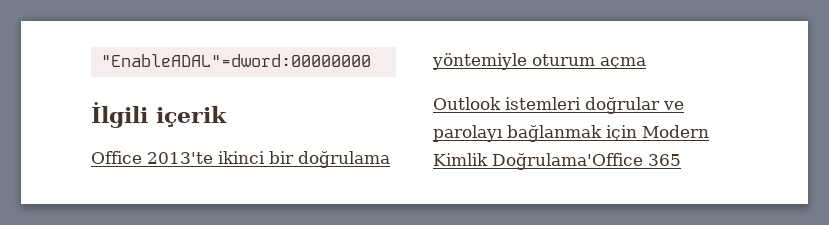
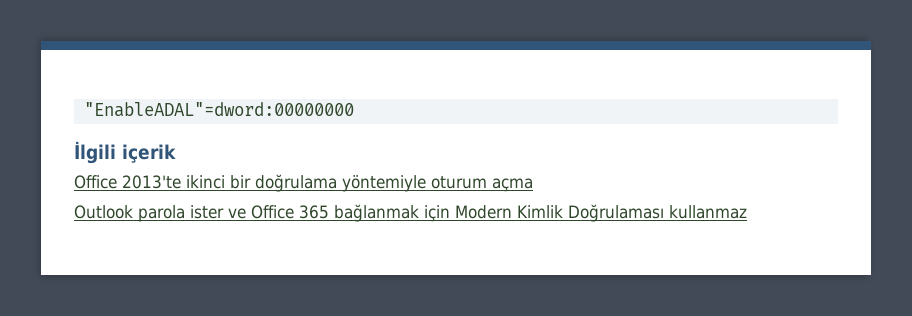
- Outlook istemleri doğrular ve parolayı bağlanmak için Modern Kimlik Doğrulama'Office 365
+ Outlook parola ister ve Office 365 bağlanmak için Modern Kimlik Doğrulaması kullanmaz

